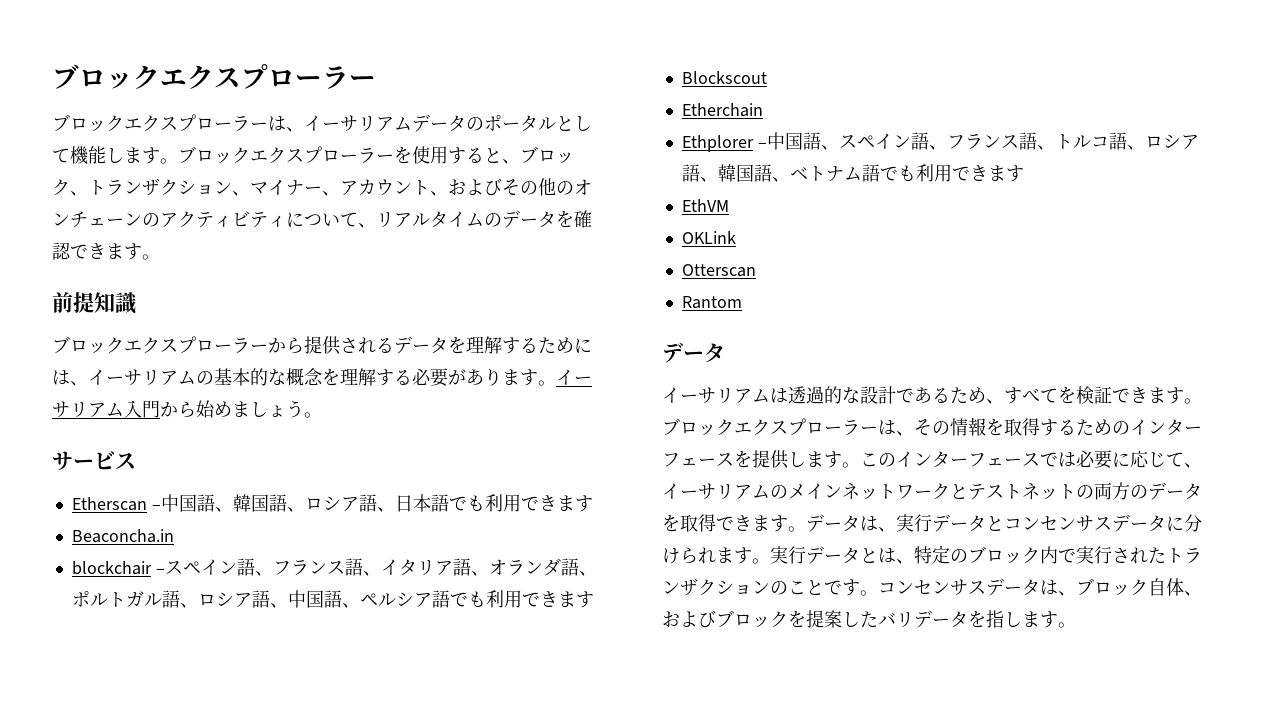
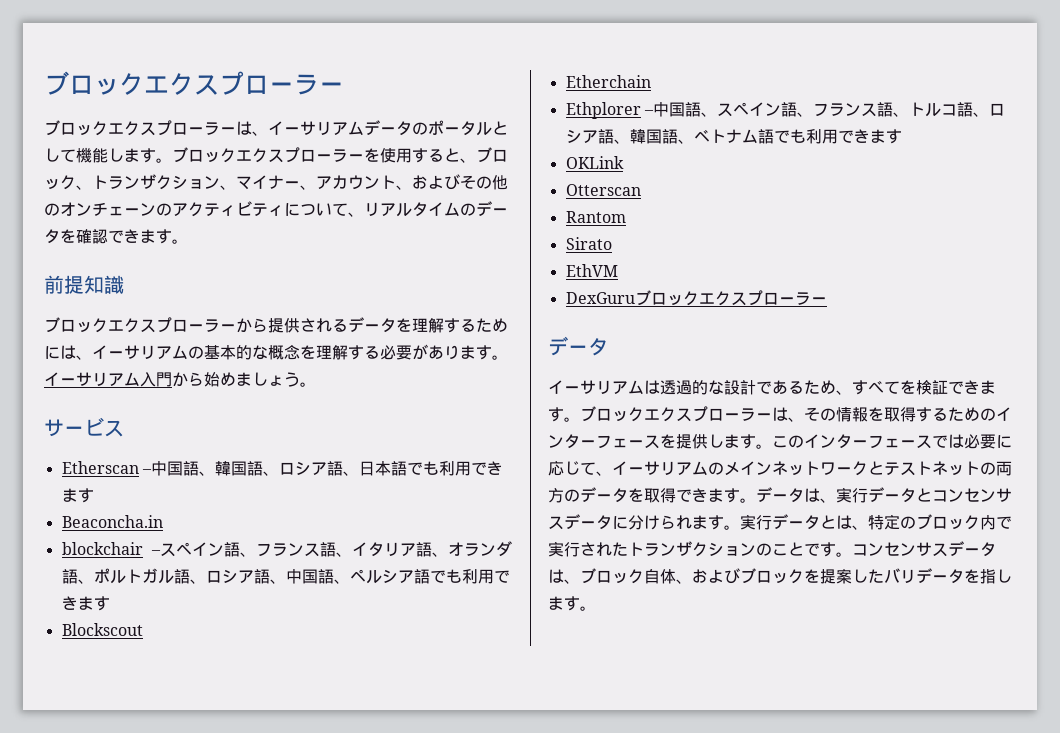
- EthVM
+ Sirato
+ EthVM
+ DexGuruブロックエクスプローラー

